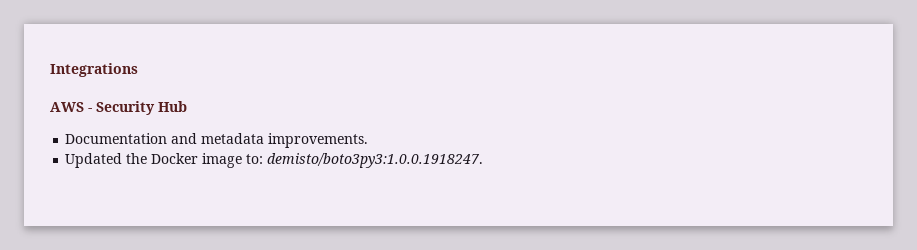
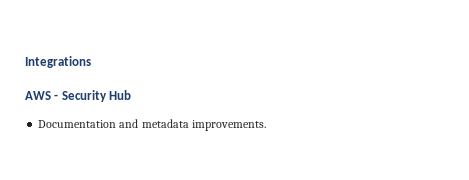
- Updated the Docker image to: demisto/boto3py3:1.0.0.1918247.

